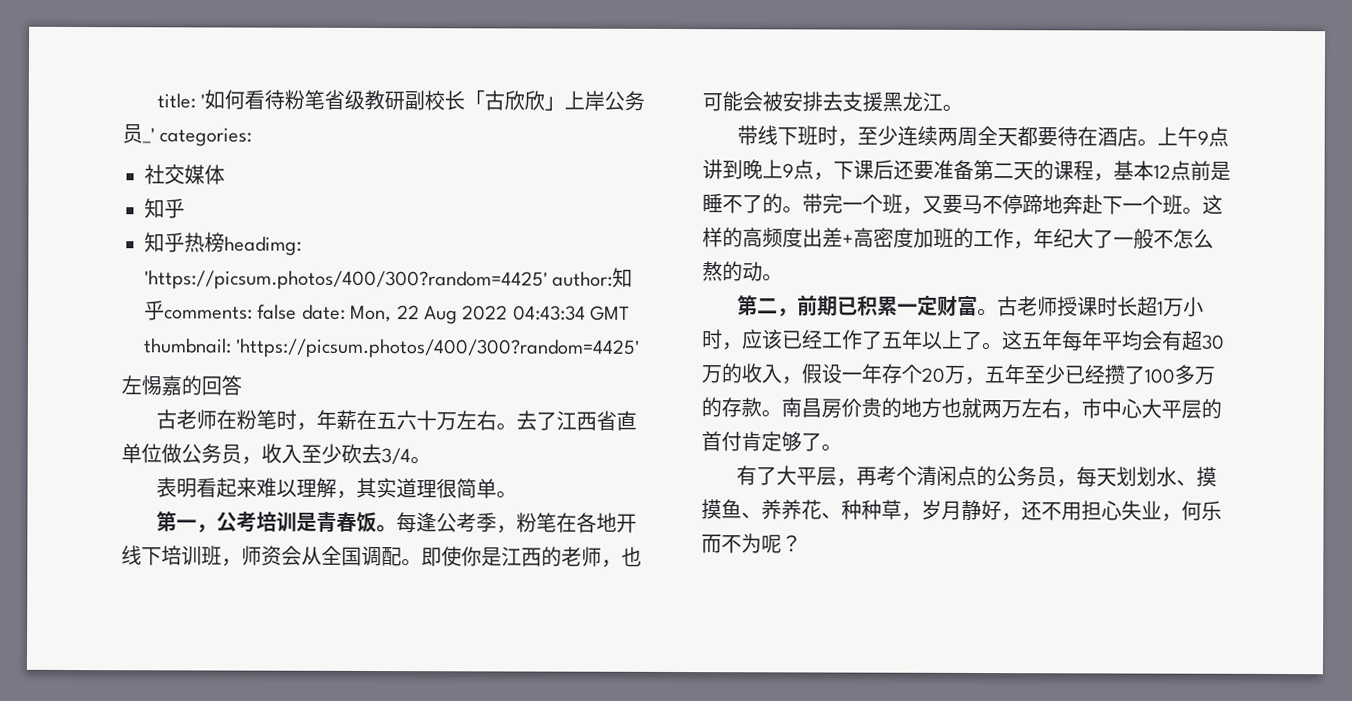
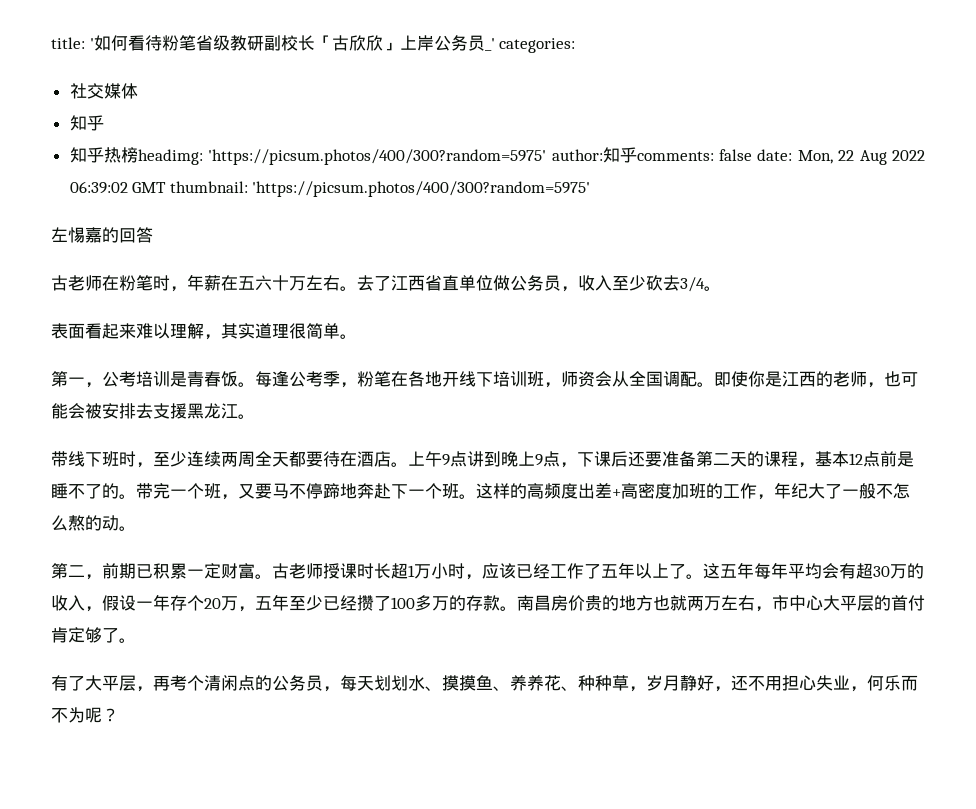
- 知乎热榜headimg: 'https://picsum.photos/400/300?random=4425' author:知乎comments: false date: Mon, 22 Aug 2022 04:43:34 GMT thumbnail: 'https://picsum.photos/400/300?random=4425'
+ 知乎热榜headimg: 'https://picsum.photos/400/300?random=5975' author:知乎comments: false date: Mon, 22 Aug 2022 06:39:02 GMT thumbnail: 'https://picsum.photos/400/300?random=5975'
- 表明看起来难以理解，其实道理很简单。
+ 表面看起来难以理解，其实道理很简单。

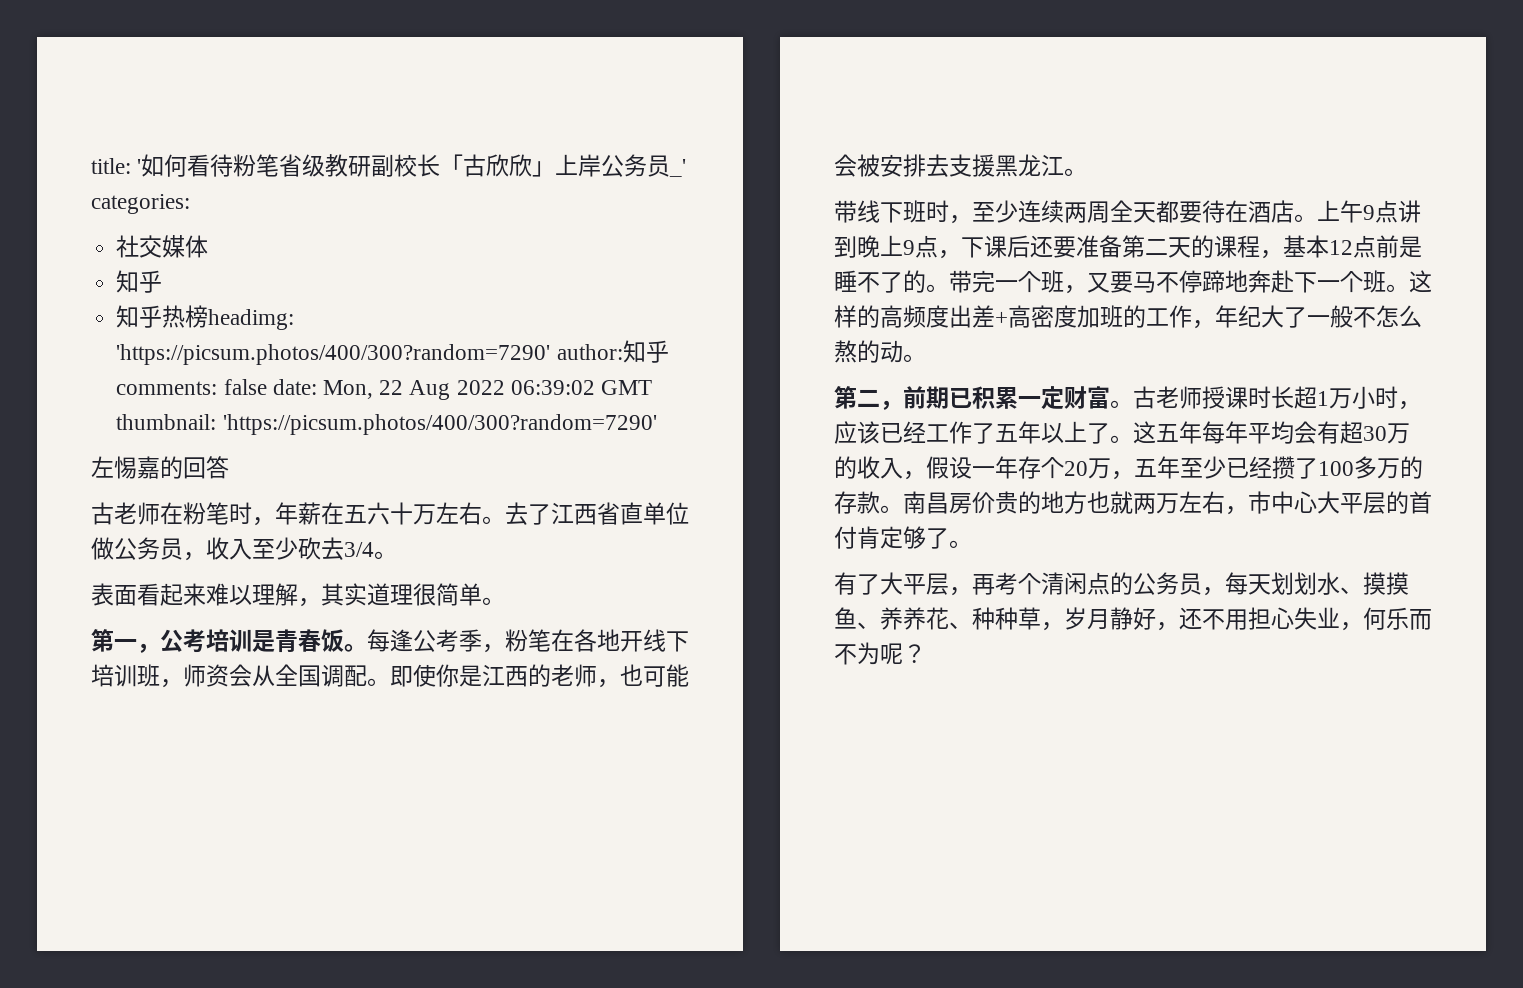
- 知乎热榜headimg: 'https://picsum.photos/400/300?random=5975' author:知乎comments: false date: Mon, 22 Aug 2022 06:39:02 GMT thumbnail: 'https://picsum.photos/400/300?random=5975'
+ 知乎热榜headimg: 'https://picsum.photos/400/300?random=7290' author:知乎comments: false date: Mon, 22 Aug 2022 06:39:02 GMT thumbnail: 'https://picsum.photos/400/300?random=7290'

